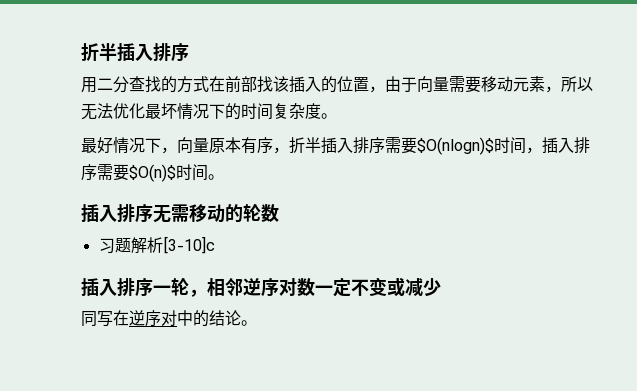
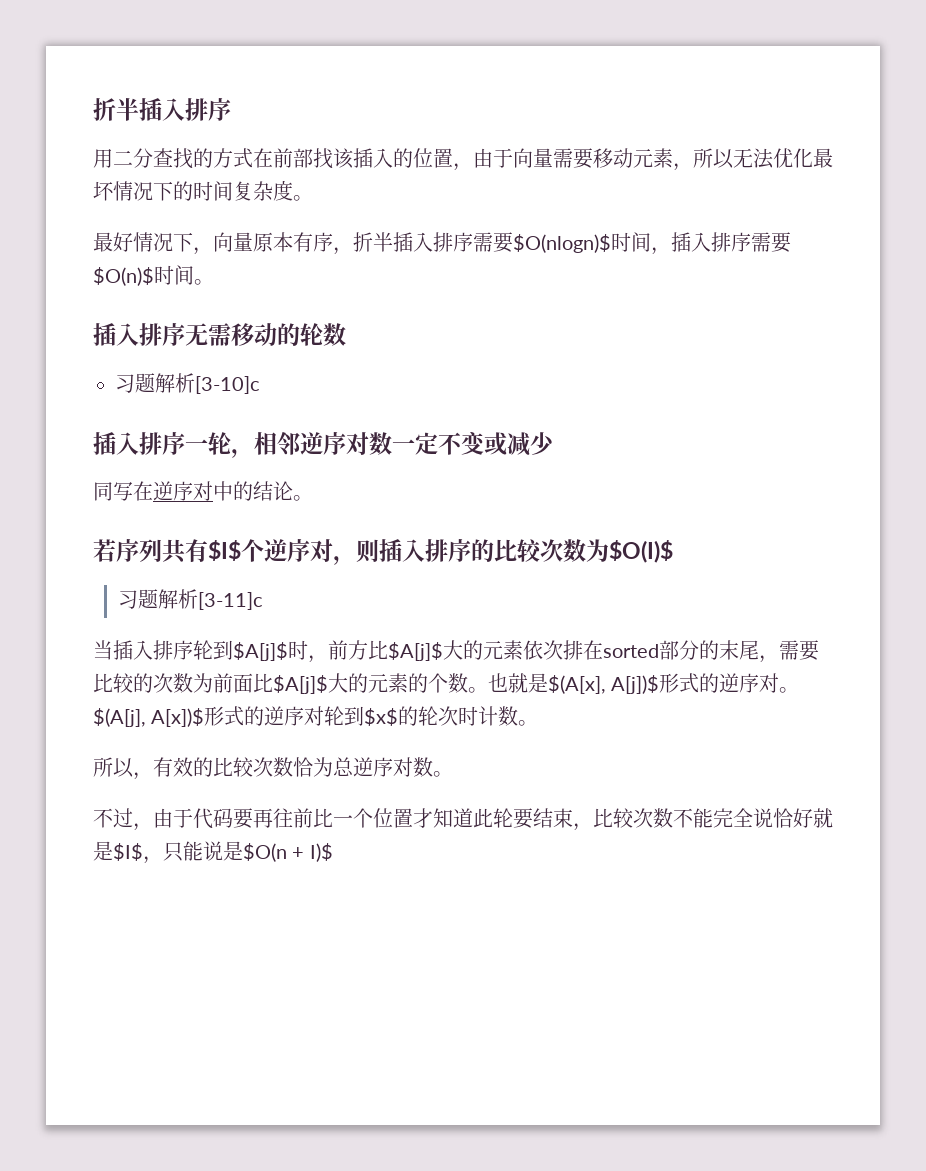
+ 若序列共有$I$个逆序对，则插入排序的比较次数为$O(I)$
+ 习题解析[3-11]c
+ 当插入排序轮到$A[j]$时，前方比$A[j]$大的元素依次排在sorted部分的末尾，需要比较的次数为前面比$A[j]$大的元素的个数。也就是$(A[x], A[j])$形式的逆序对。$(A[j], A[x])$形式的逆序对轮到$x$的轮次时计数。
+ 所以，有效的比较次数恰为总逆序对数。
+ 不过，由于代码要再往前比一个位置才知道此轮要结束，比较次数不能完全说恰好就是$I$，只能说是$O(n + I)$

